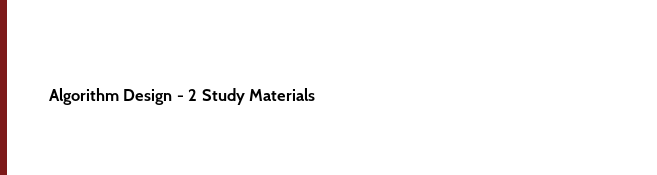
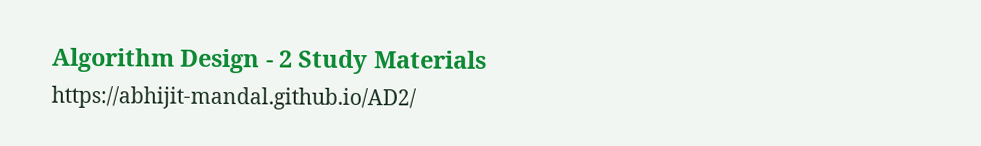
+ https://abhijit-mandal.github.io/AD2/

